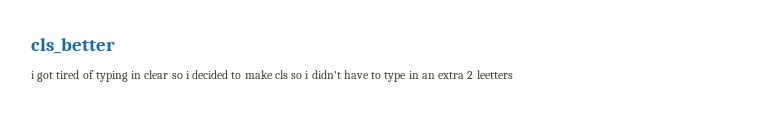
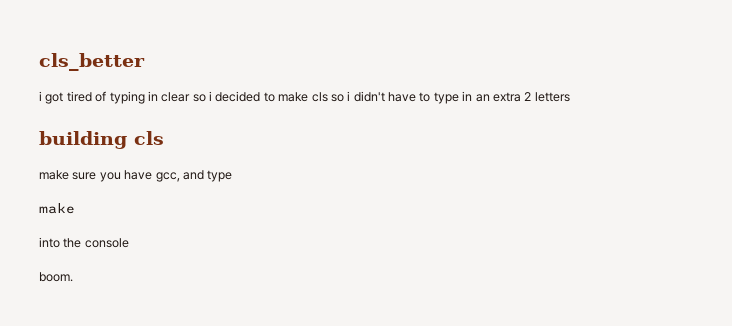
- i got tired of typing in clear so i decided to make cls so i didn't have to type in an extra 2 leetters
+ i got tired of typing in clear so i decided to make cls so i didn't have to type in an extra 2 letters
+ building cls
+ make sure you have gcc, and type
+ make
+ into the console
+ boom.

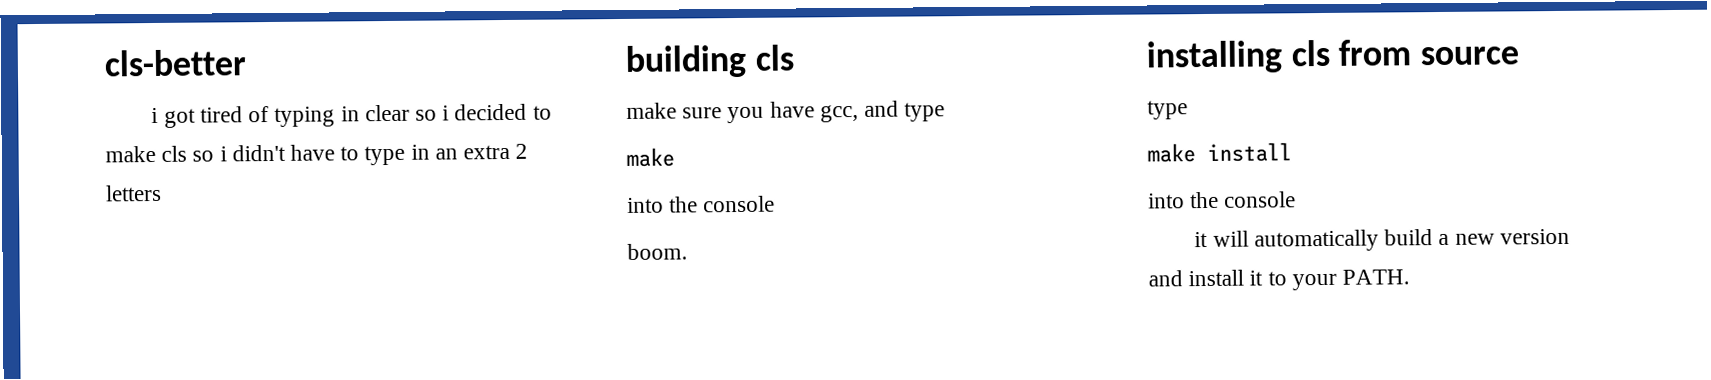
- cls_better
+ cls-better
+ installing cls from source
+ type
+ make install
+ into the console
+ it will automatically build a new version and install it to your PATH.

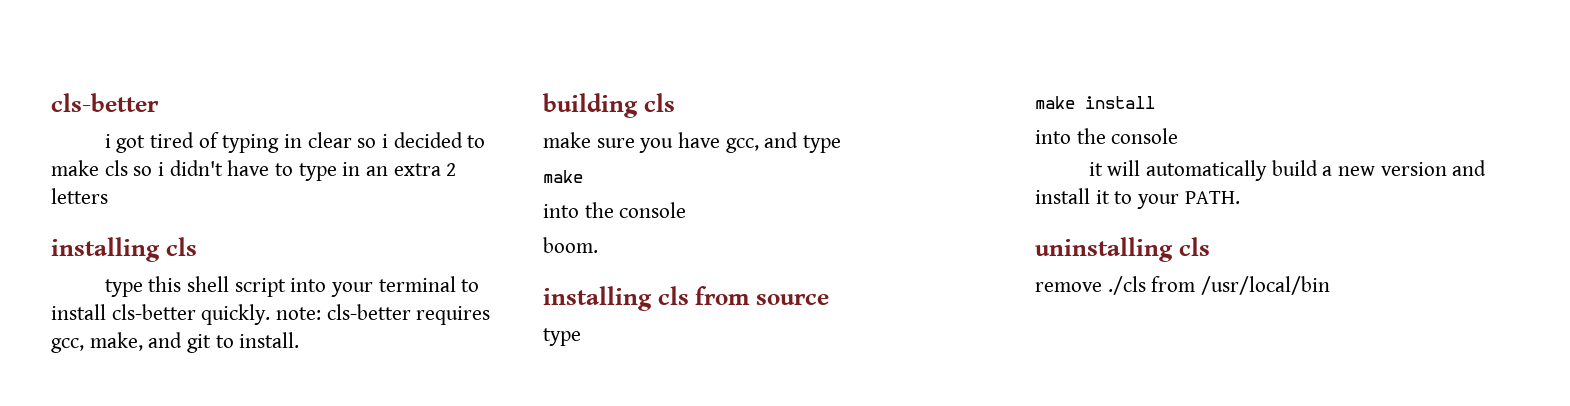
  i got tired of typing in clear so i decided to make cls so i didn't have to type in an extra 2 letters
+ installing cls
+ type this shell script into your terminal to install cls-better quickly. note: cls-better requires gcc, make, and git to install.
+ uninstalling cls
+ remove ./cls from /usr/local/bin

